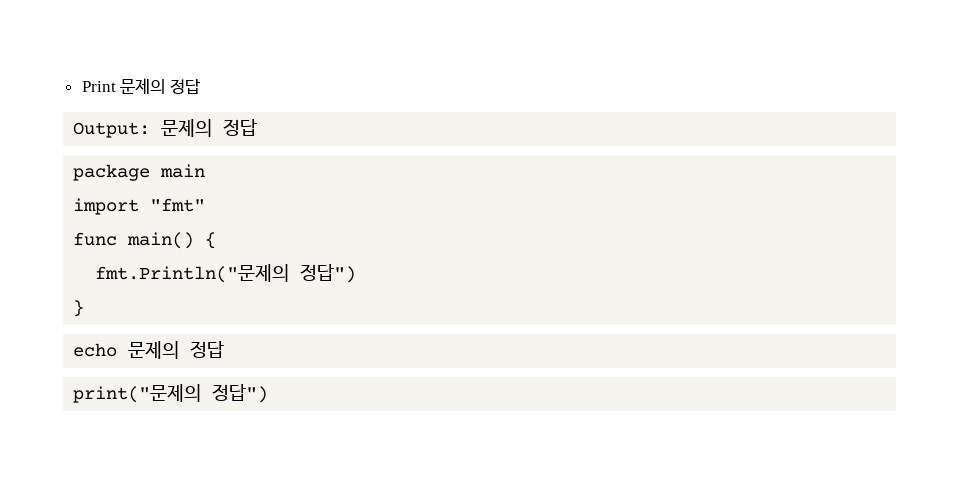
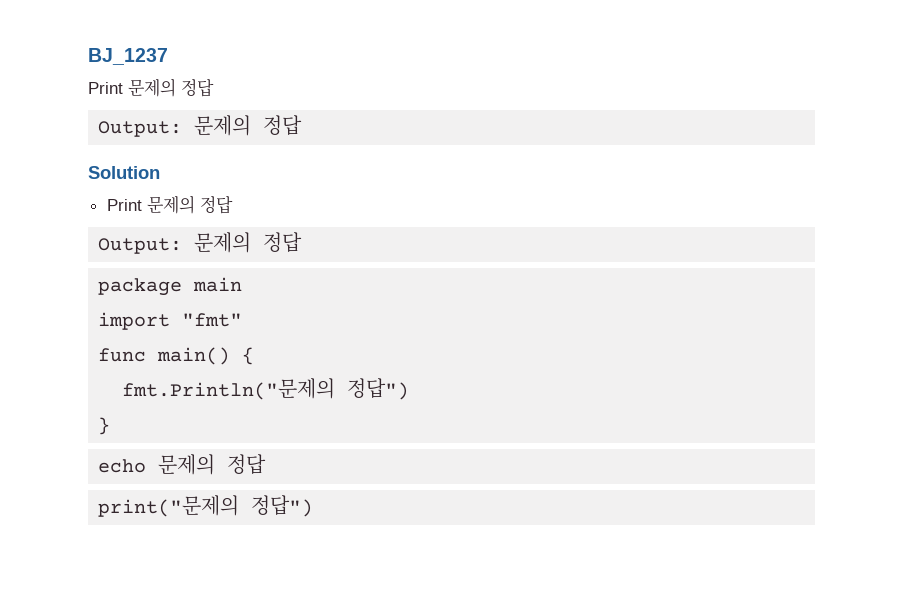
+ BJ_1237
+ Print 문제의 정답
+ Output: 문제의 정답
+ Solution

